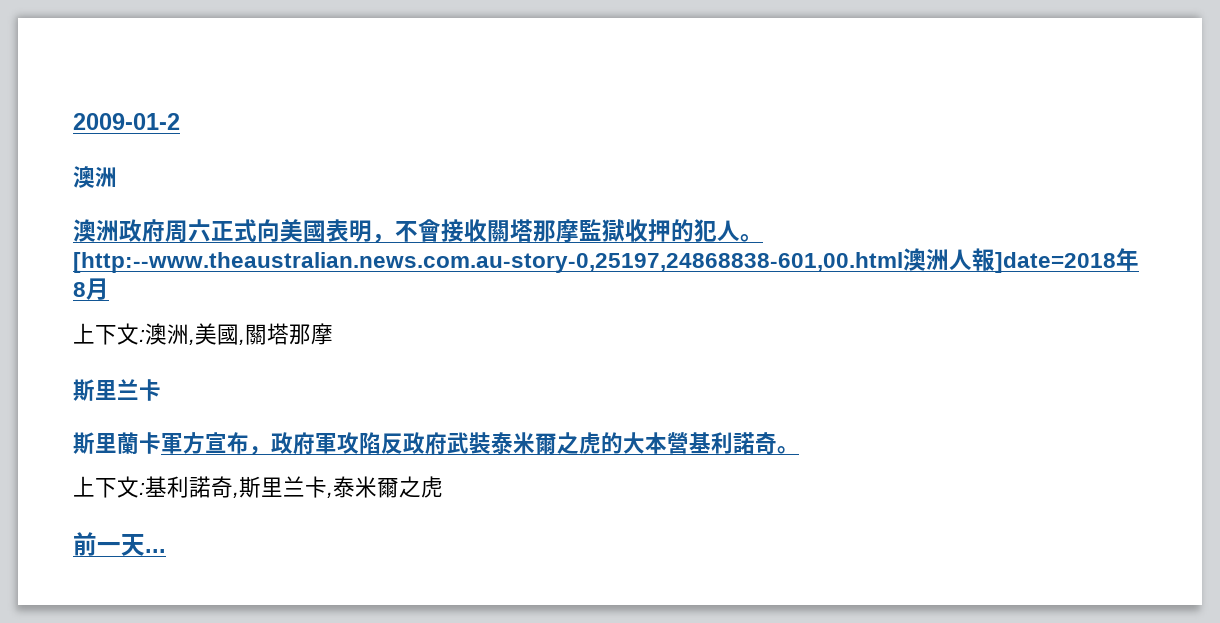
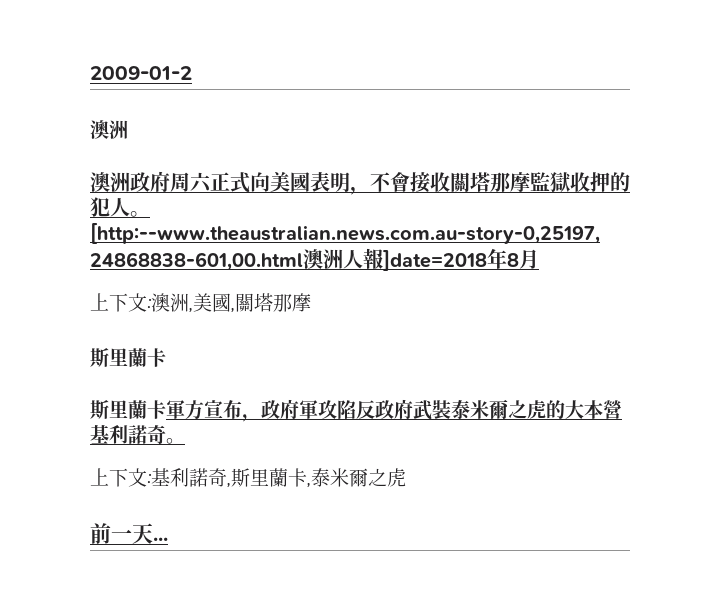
  上下文:澳洲,美國,關塔那摩
- 斯里兰卡
+ 斯里蘭卡
- 上下文:基利諾奇,斯里兰卡,泰米爾之虎
+ 上下文:基利諾奇,斯里蘭卡,泰米爾之虎

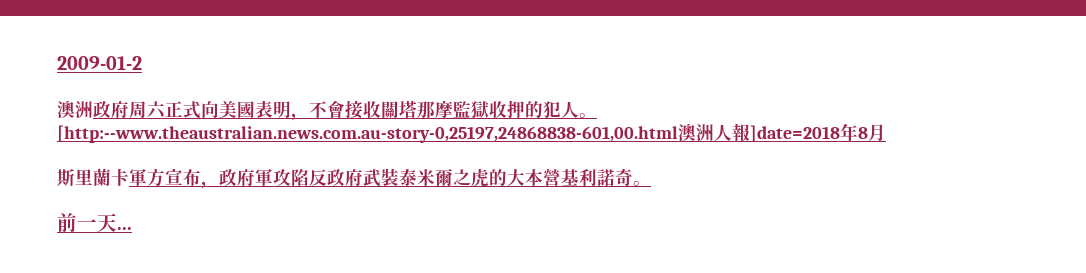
  2009-01-2
- 澳洲
- 上下文:澳洲,美國,關塔那摩
- 斯里蘭卡
- 上下文:基利諾奇,斯里蘭卡,泰米爾之虎

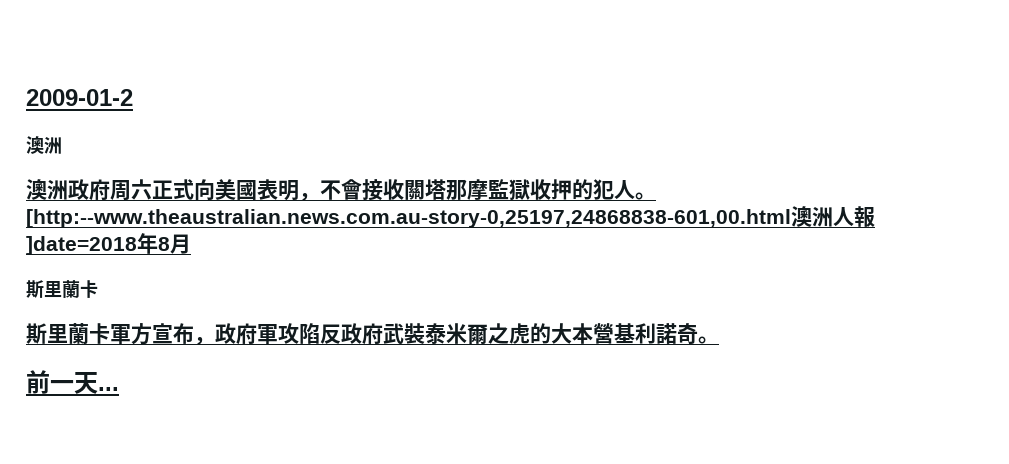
  2009-01-2
+ 澳洲
  [http:--www.theaustralian.news.com.au-story-0,25197,24868838-601,00.html澳洲人報]date=2018年8月
+ 斯里蘭卡

